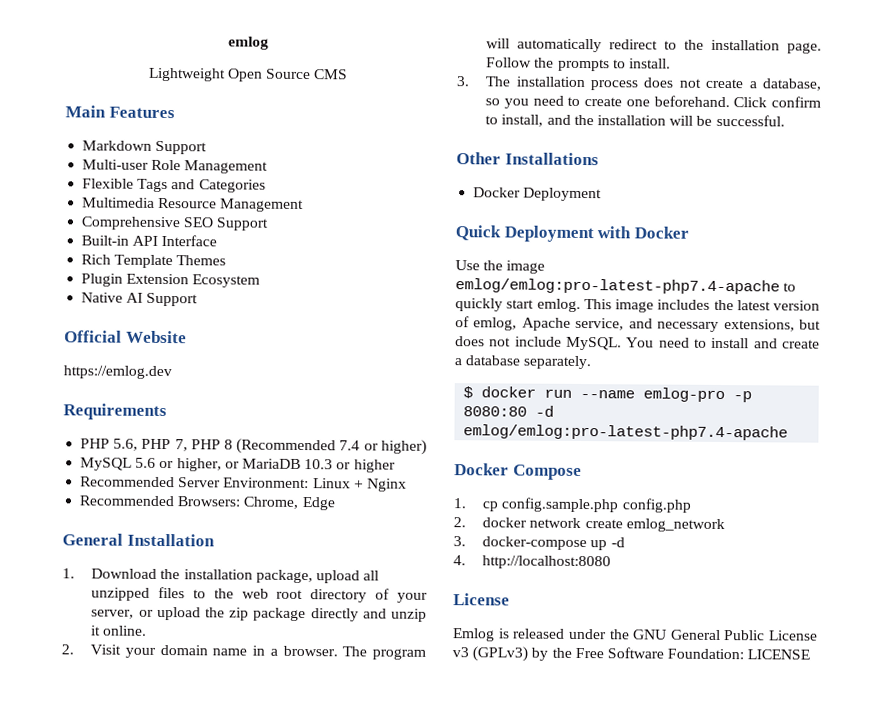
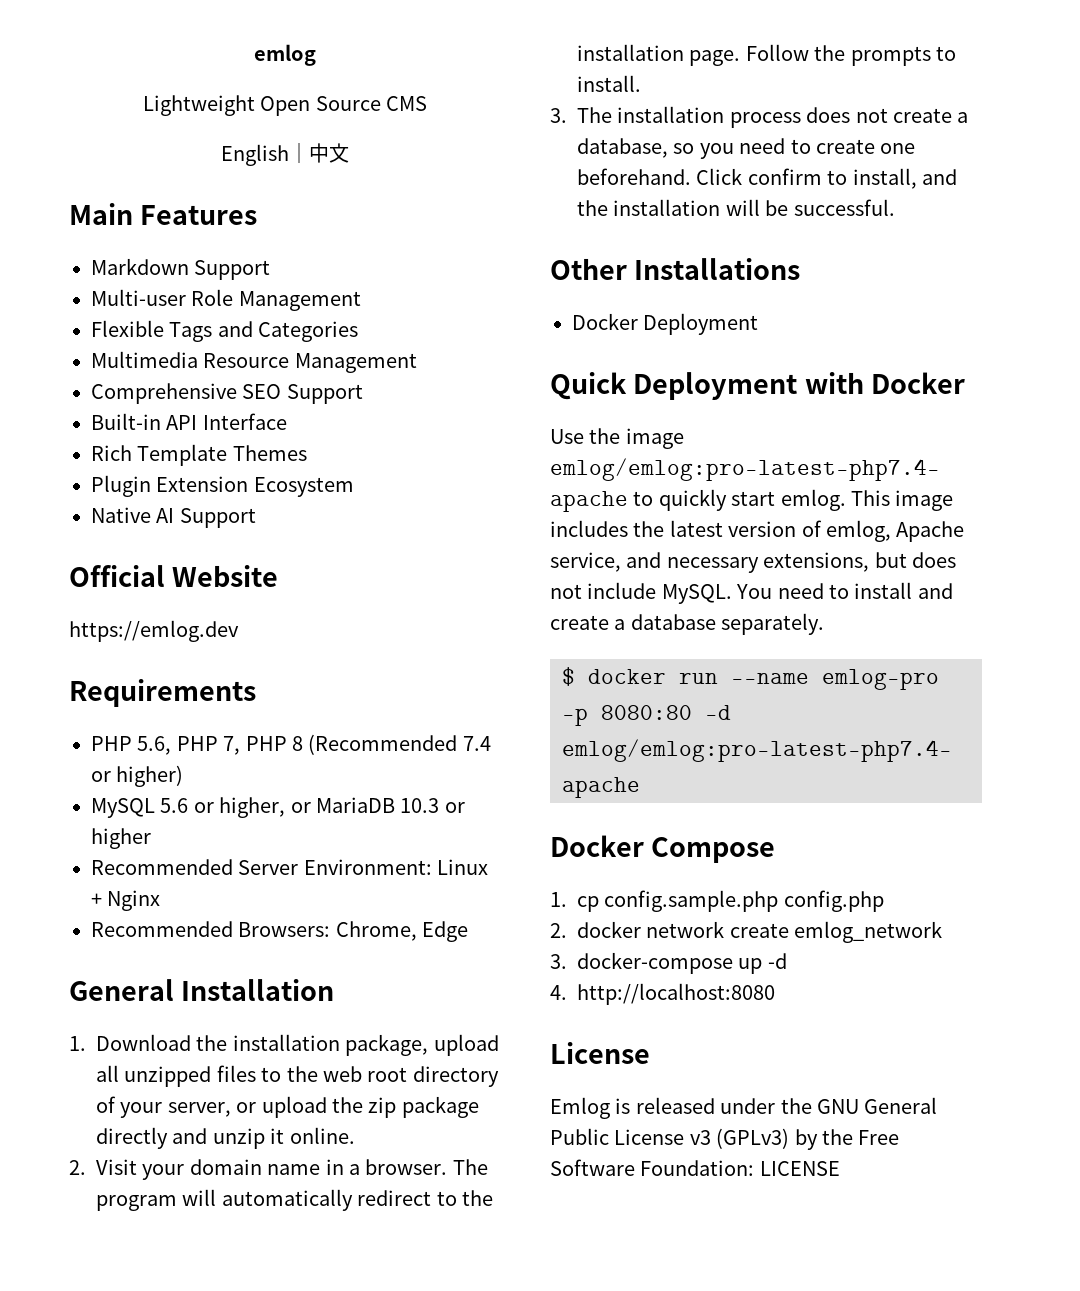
+ English｜中文

